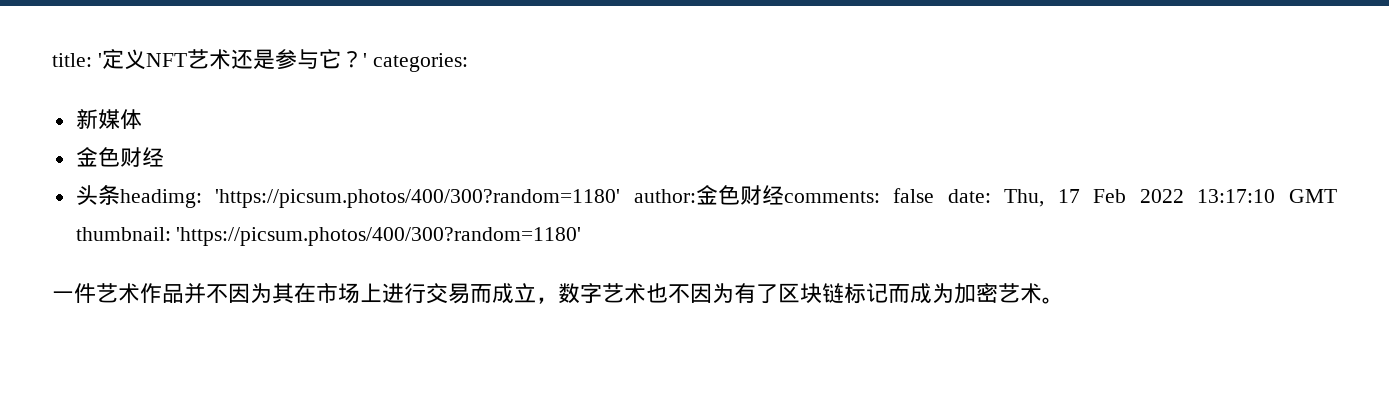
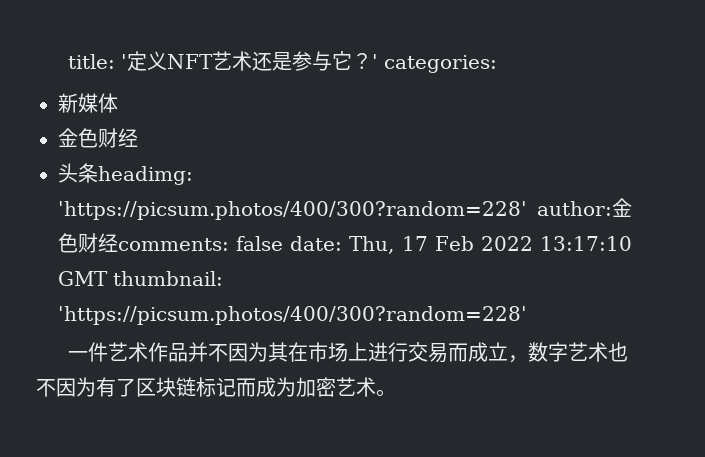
- 头条headimg: 'https://picsum.photos/400/300?random=1180' author:金色财经comments: false date: Thu, 17 Feb 2022 13:17:10 GMT thumbnail: 'https://picsum.photos/400/300?random=1180'
+ 头条headimg: 'https://picsum.photos/400/300?random=228' author:金色财经comments: false date: Thu, 17 Feb 2022 13:17:10 GMT thumbnail: 'https://picsum.photos/400/300?random=228'

